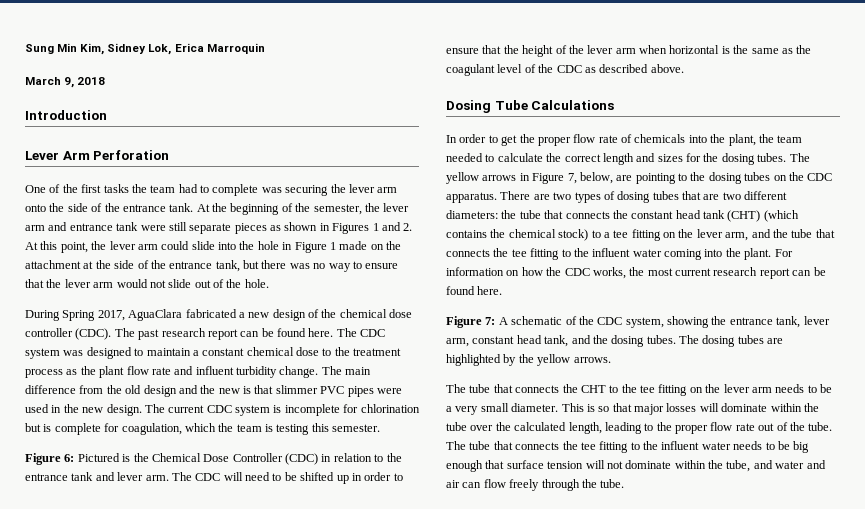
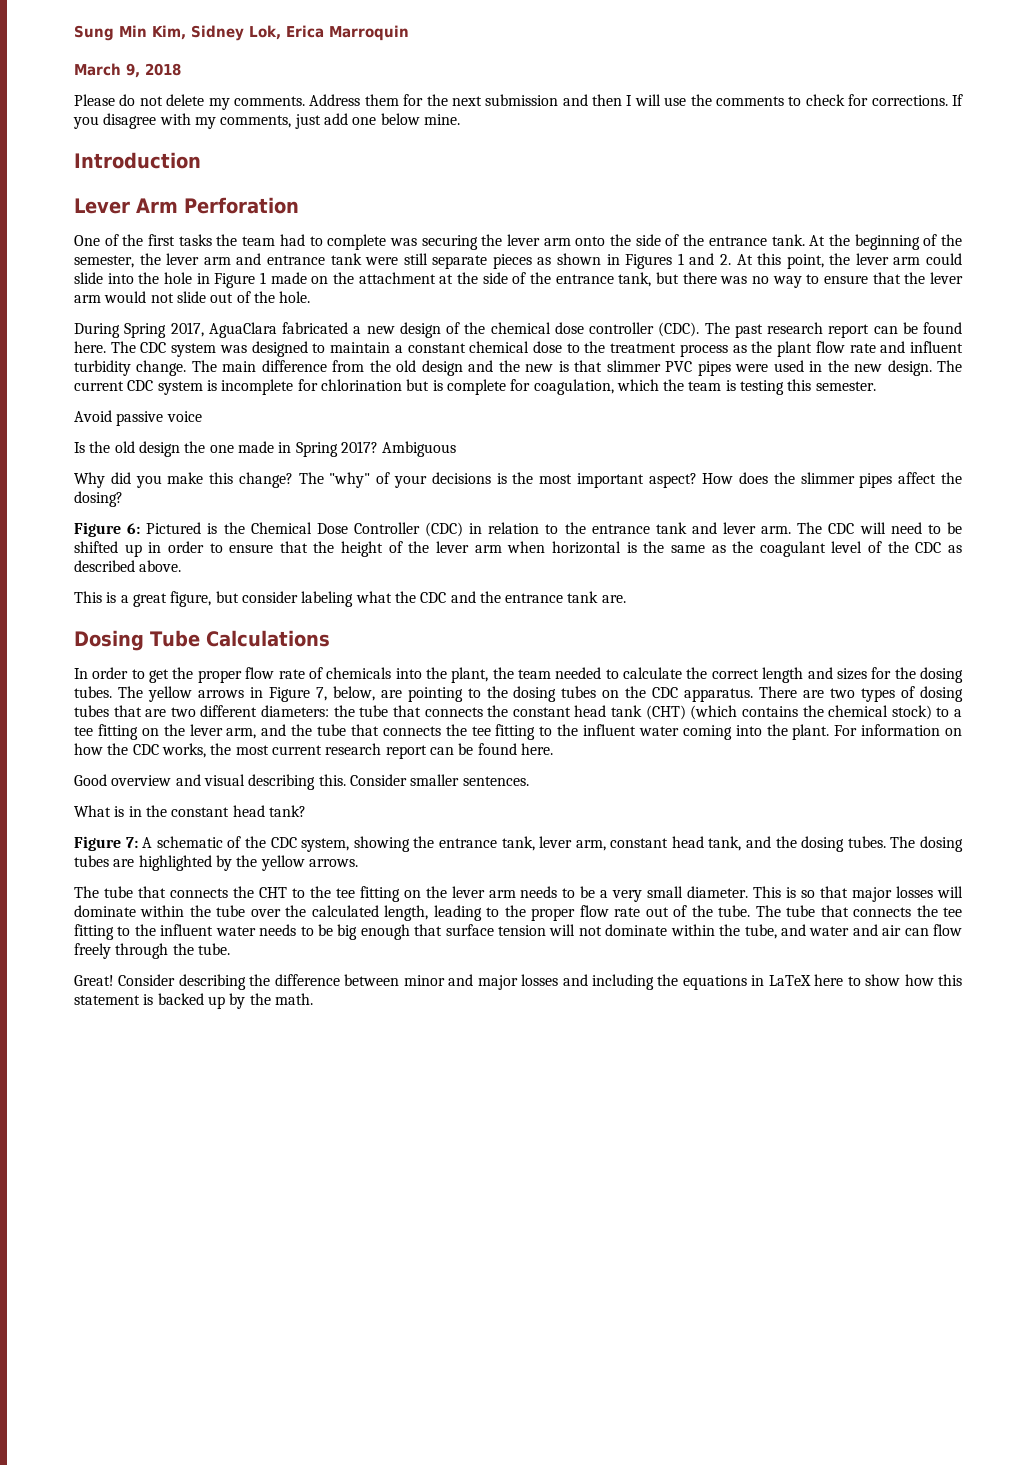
+ Please do not delete my comments. Address them for the next submission and then I will use the comments to check for corrections. If you disagree with my comments, just add one below mine.
+ Avoid passive voice
+ Is the old design the one made in Spring 2017? Ambiguous
+ Why did you make this change? The "why" of your decisions is the most important aspect? How does the slimmer pipes affect the dosing?
+ This is a great figure, but consider labeling what the CDC and the entrance tank are.
+ Good overview and visual describing this. Consider smaller sentences.
+ What is in the constant head tank?
+ Great! Consider describing the difference between minor and major losses and including the equations in LaTeX here to show how this statement is backed up by the math.

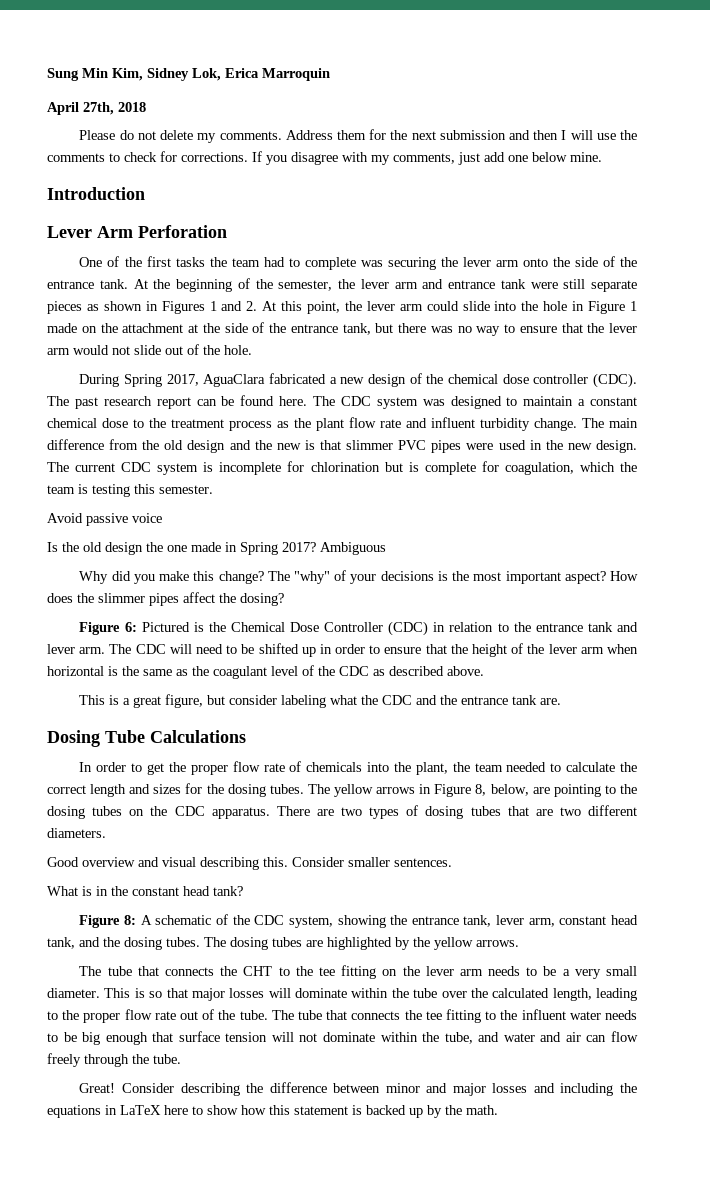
- March 9, 2018
+ April 27th, 2018
- The yellow arrows in Figure 7, below, are pointing to the dosing tubes on the CDC apparatus.
+ The yellow arrows in Figure 8, below, are pointing to the dosing tubes on the CDC apparatus.
- There are two types of dosing tubes that are two different diameters: the tube that connects the constant head tank (CHT) (which contains the chemical stock) to a tee fitting on the lever arm, and the tube that connects the tee fitting to the influent water coming into the plant. For information on how the CDC works, the most current research report can be found here.
+ There are two types of dosing tubes that are two different diameters.
- Figure 7: A schematic of the CDC system, showing the entrance tank, lever arm, constant head tank, and the dosing tubes.
+ Figure 8: A schematic of the CDC system, showing the entrance tank, lever arm, constant head tank, and the dosing tubes.

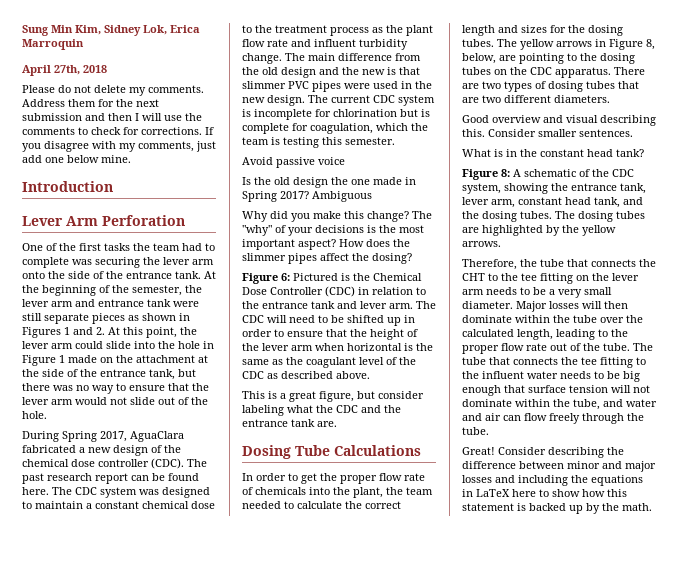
- The tube that connects the CHT to the tee fitting on the lever arm needs to be a very small diameter.
+ Therefore, the tube that connects the CHT to the tee fitting on the lever arm needs to be a very small diameter.
- This is so that major losses will dominate within the tube over the calculated length, leading to the proper flow rate out of the tube.
+ Major losses will then dominate within the tube over the calculated length, leading to the proper flow rate out of the tube.

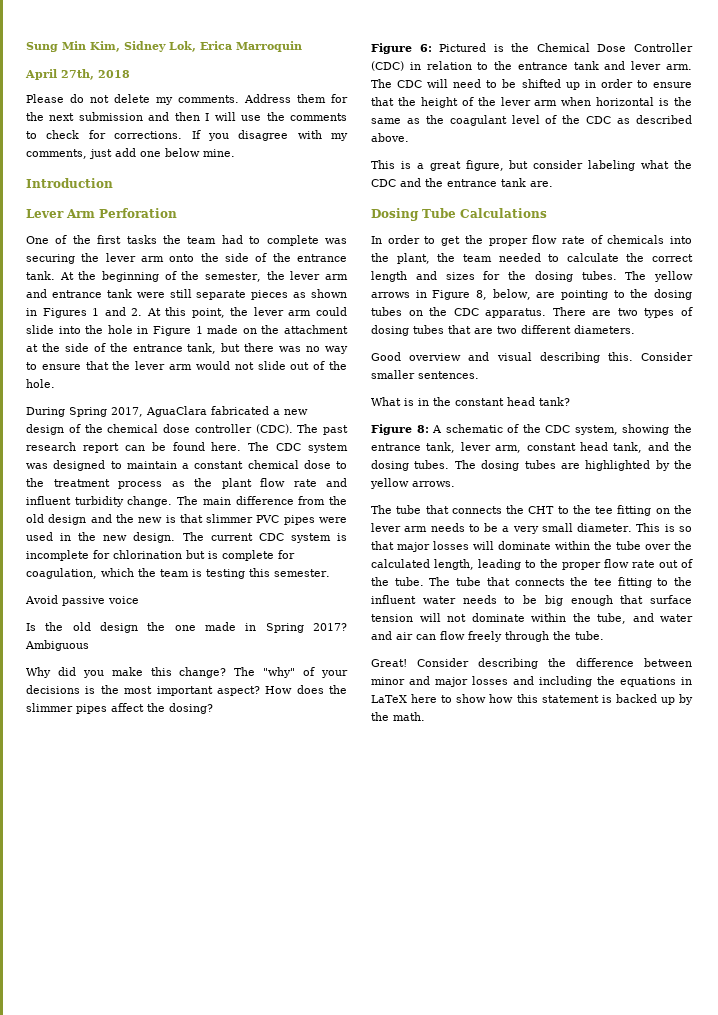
- Therefore, the tube that connects the CHT to the tee fitting on the lever arm needs to be a very small diameter.
+ The tube that connects the CHT to the tee fitting on the lever arm needs to be a very small diameter.
- Major losses will then dominate within the tube over the calculated length, leading to the proper flow rate out of the tube.
+ This is so that major losses will dominate within the tube over the calculated length, leading to the proper flow rate out of the tube.

